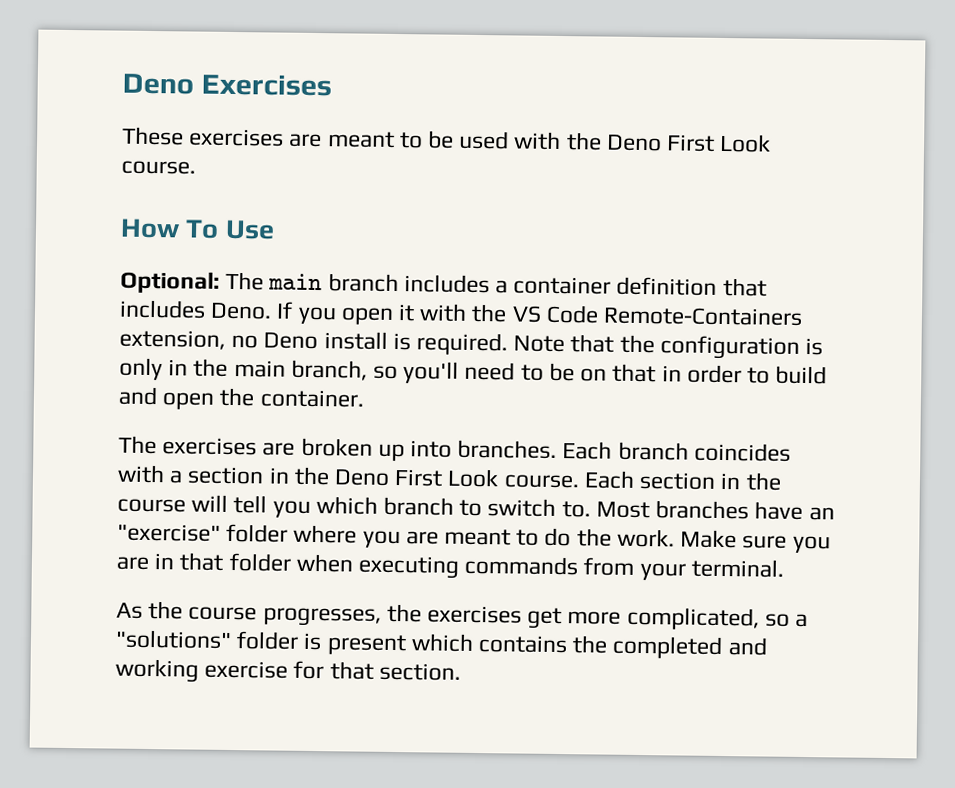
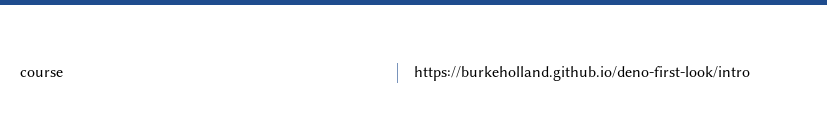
- Deno Exercises
- These exercises are meant to be used with the Deno First Look course.
- How To Use
- Optional: The main branch includes a container definition that includes Deno. If you open it with the VS Code Remote-Containers extension, no Deno install is required. Note that the configuration is only in the main branch, so you'll need to be on that in order to build and open the container.
- The exercises are broken up into branches. Each branch coincides with a section in the Deno First Look course. Each section in the course will tell you which branch to switch to. Most branches have an "exercise" folder where you are meant to do the work. Make sure you are in that folder when executing commands from your terminal.
- As the course progresses, the exercises get more complicated, so a "solutions" folder is present which contains the completed and working exercise for that section.
+ course https://burkeholland.github.io/deno-first-look/intro

